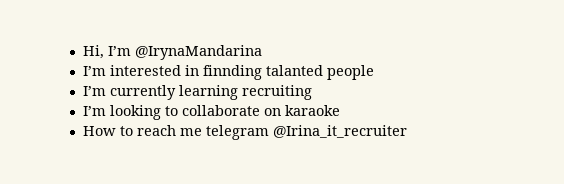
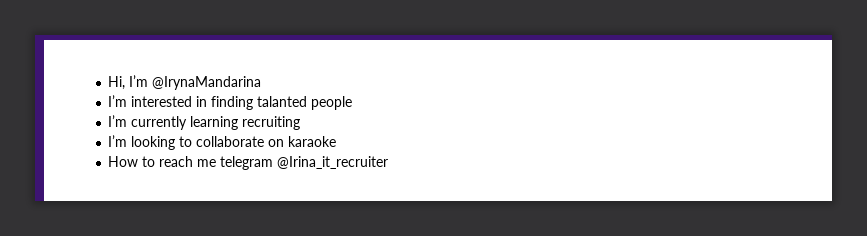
- I’m interested in finnding talanted people
+ I’m interested in finding talanted people

